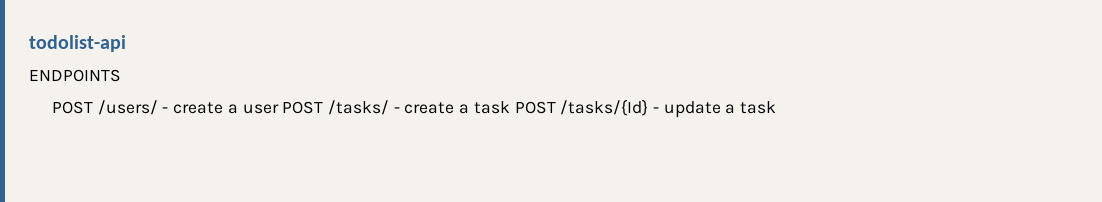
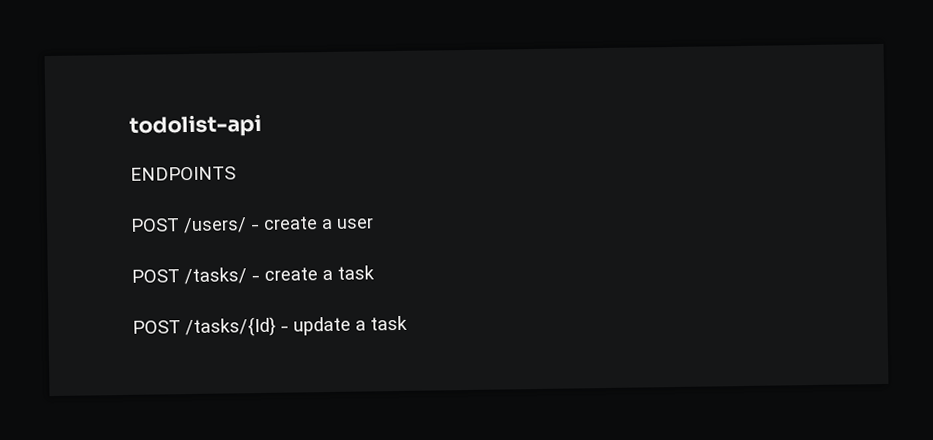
- POST /users/ - create a user POST /tasks/ - create a task POST /tasks/{Id} - update a task
+ POST /users/ - create a user
+ POST /tasks/ - create a task
+ POST /tasks/{Id} - update a task

